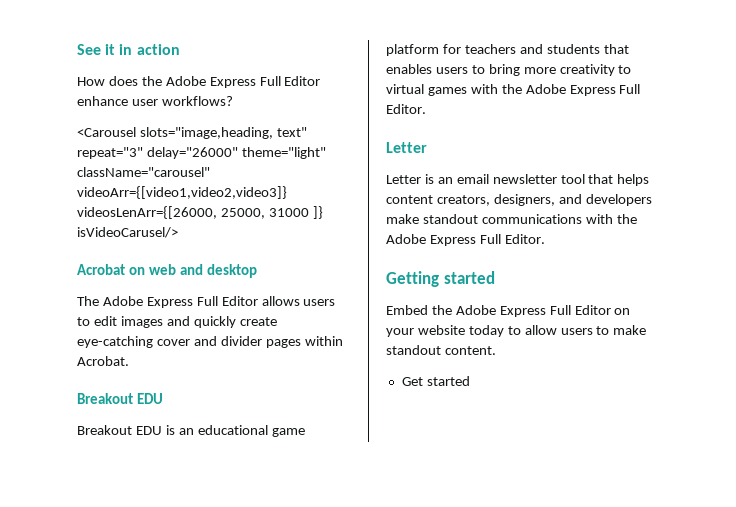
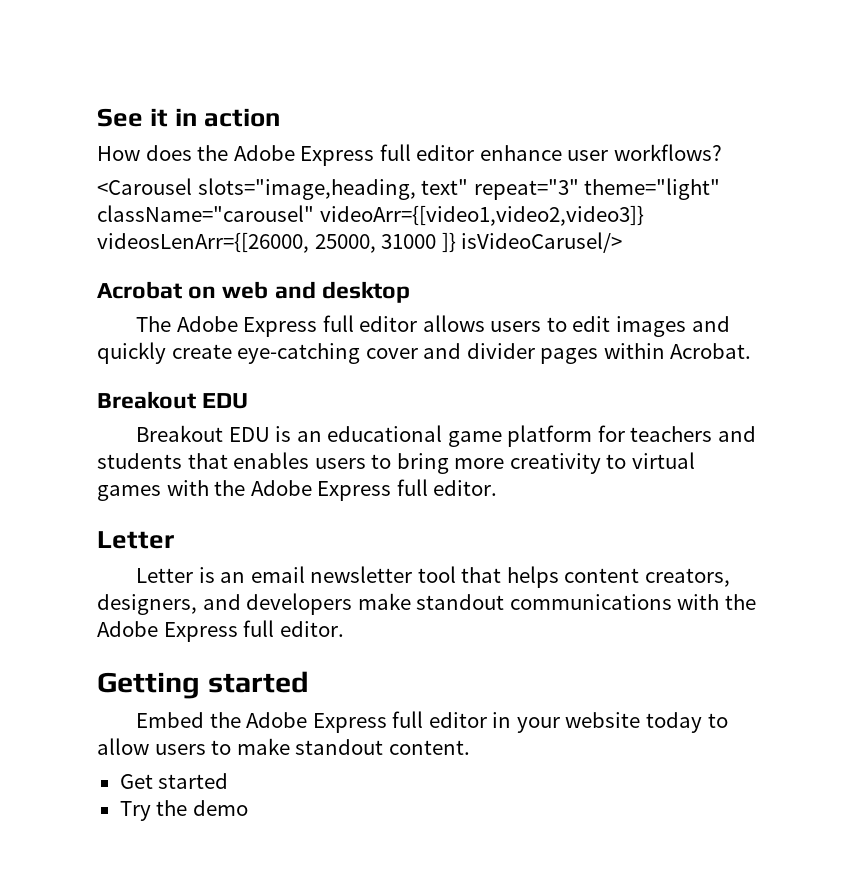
- How does the Adobe Express Full Editor enhance user workflows?
+ How does the Adobe Express full editor enhance user workflows?
- <Carousel slots="image,heading, text" repeat="3" delay="26000" theme="light" className="carousel" videoArr={[video1,video2,video3]} videosLenArr={[26000, 25000, 31000 ]} isVideoCarusel/>
+ <Carousel slots="image,heading, text" repeat="3" theme="light" className="carousel" videoArr={[video1,video2,video3]} videosLenArr={[26000, 25000, 31000 ]} isVideoCarusel/>
- The Adobe Express Full Editor allows users to edit images and quickly create eye-catching cover and divider pages within Acrobat.
+ The Adobe Express full editor allows users to edit images and quickly create eye-catching cover and divider pages within Acrobat.
- Breakout EDU is an educational game platform for teachers and students that enables users to bring more creativity to virtual games with the Adobe Express Full Editor.
+ Breakout EDU is an educational game platform for teachers and students that enables users to bring more creativity to virtual games with the Adobe Express full editor.
- Letter is an email newsletter tool that helps content creators, designers, and developers make standout communications with the Adobe Express Full Editor.
+ Letter is an email newsletter tool that helps content creators, designers, and developers make standout communications with the Adobe Express full editor.
- Embed the Adobe Express Full Editor on your website today to allow users to make standout content.
+ Embed the Adobe Express full editor in your website today to allow users to make standout content.
+ Try the demo

